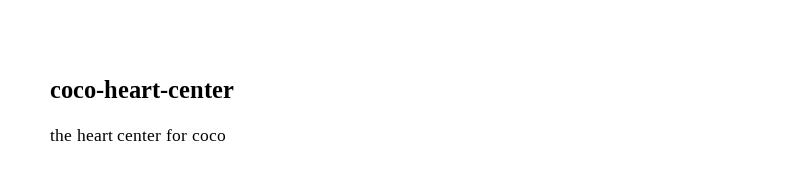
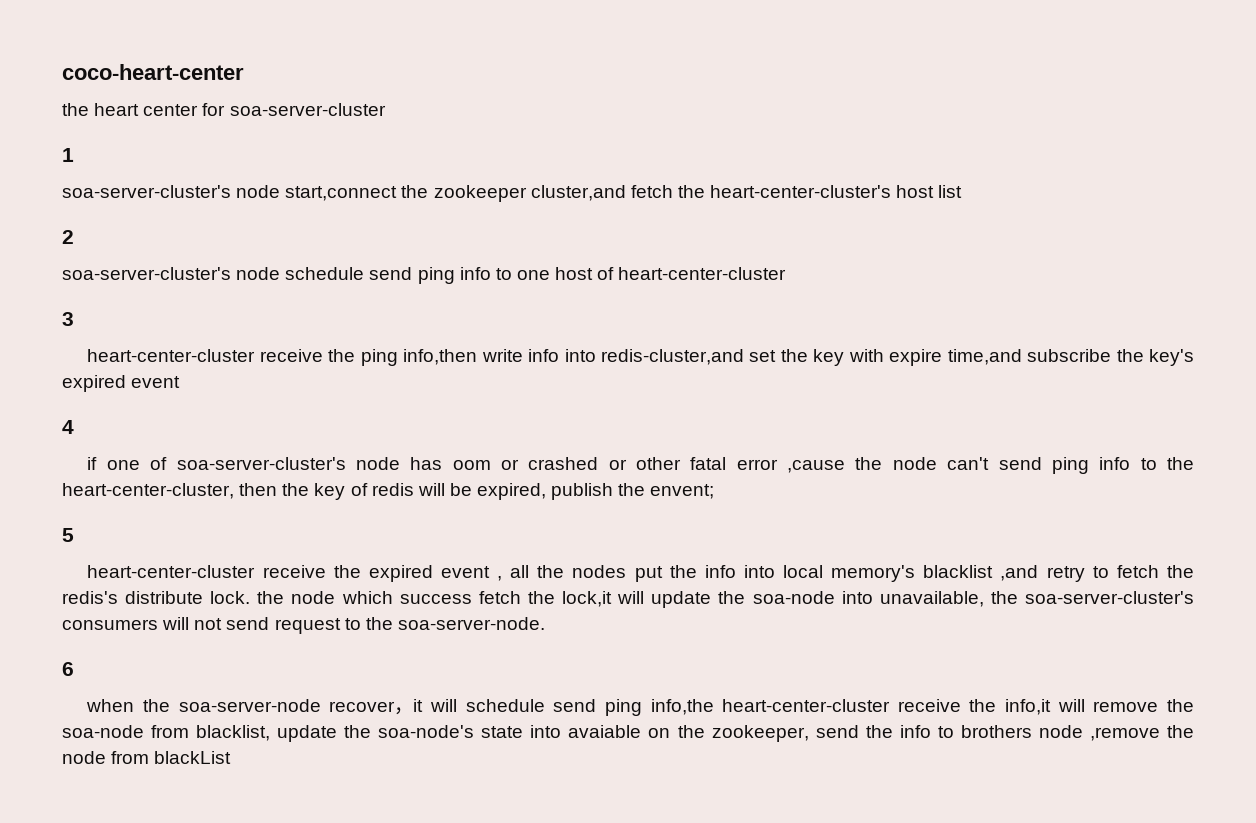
- the heart center for coco
+ the heart center for soa-server-cluster
+ 1
+ soa-server-cluster's node start,connect the zookeeper cluster,and fetch the heart-center-cluster's host list
+ 2
+ soa-server-cluster's node schedule send ping info to one host of heart-center-cluster
+ 3
+ heart-center-cluster receive the ping info,then write info into redis-cluster,and set the key with expire time,and subscribe the key's expired event
+ 4
+ if one of soa-server-cluster's node has oom or crashed or other fatal error ,cause the node can't send ping info to the heart-center-cluster, then the key of redis will be expired, publish the envent;
+ 5
+ heart-center-cluster receive the expired event , all the nodes put the info into local memory's blacklist ,and retry to fetch the redis's distribute lock. the node which success fetch the lock,it will update the soa-node into unavailable, the soa-server-cluster's consumers will not send request to the soa-server-node.
+ 6
+ when the soa-server-node recover，it will schedule send ping info,the heart-center-cluster receive the info,it will remove the soa-node from blacklist, update the soa-node's state into avaiable on the zookeeper, send the info to brothers node ,remove the node from blackList

